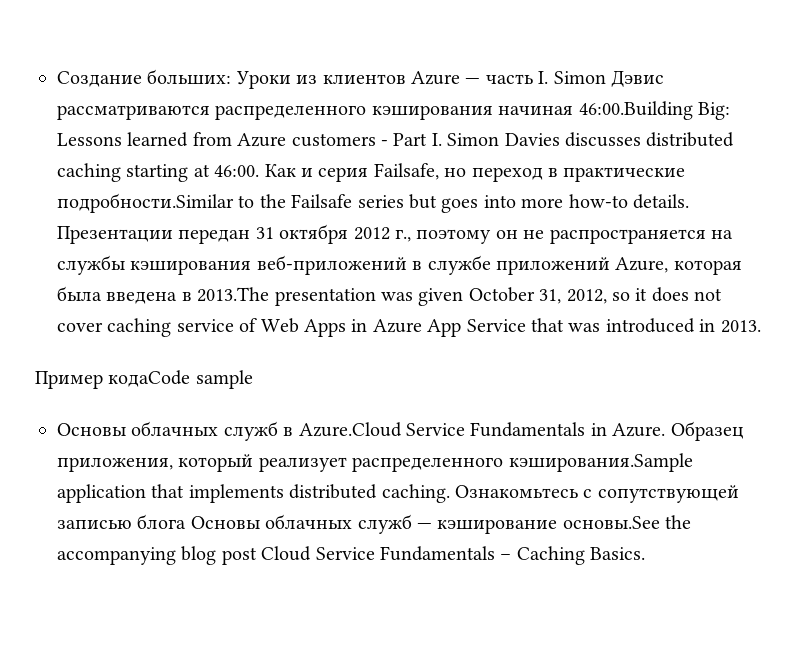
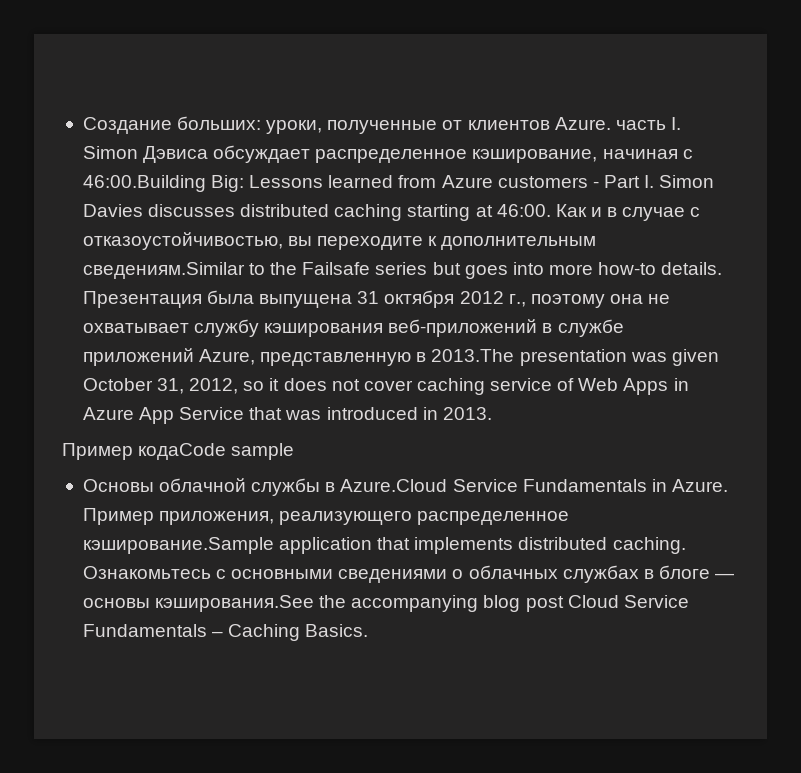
- Создание больших: Уроки из клиентов Azure — часть I. Simon Дэвис рассматриваются распределенного кэширования начиная 46:00.Building Big: Lessons learned from Azure customers - Part I. Simon Davies discusses distributed caching starting at 46:00.
+ Создание больших: уроки, полученные от клиентов Azure. часть I. Simon Дэвиса обсуждает распределенное кэширование, начиная с 46:00.Building Big: Lessons learned from Azure customers - Part I. Simon Davies discusses distributed caching starting at 46:00.
- Как и серия Failsafe, но переход в практические подробности.Similar to the Failsafe series but goes into more how-to details.
+ Как и в случае с отказоустойчивостью, вы переходите к дополнительным сведениям.Similar to the Failsafe series but goes into more how-to details.
- Презентации передан 31 октября 2012 г., поэтому он не распространяется на службы кэширования веб-приложений в службе приложений Azure, которая была введена в 2013.The presentation was given October 31, 2012, so it does not cover caching service of Web Apps in Azure App Service that was introduced in 2013.
+ Презентация была выпущена 31 октября 2012 г., поэтому она не охватывает службу кэширования веб-приложений в службе приложений Azure, представленную в 2013.The presentation was given October 31, 2012, so it does not cover caching service of Web Apps in Azure App Service that was introduced in 2013.
- Основы облачных служб в Azure.Cloud Service Fundamentals in Azure.
+ Основы облачной службы в Azure.Cloud Service Fundamentals in Azure.
- Образец приложения, который реализует распределенного кэширования.Sample application that implements distributed caching.
+ Пример приложения, реализующего распределенное кэширование.Sample application that implements distributed caching.
- Ознакомьтесь с сопутствующей записью блога Основы облачных служб — кэширование основы.See the accompanying blog post Cloud Service Fundamentals – Caching Basics.
+ Ознакомьтесь с основными сведениями о облачных службах в блоге — основы кэширования.See the accompanying blog post Cloud Service Fundamentals – Caching Basics.

